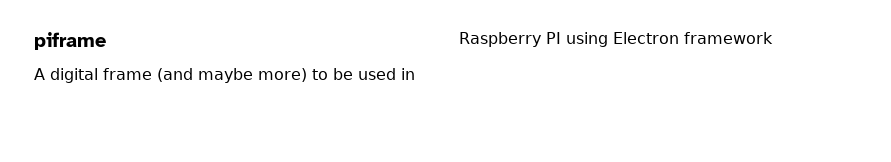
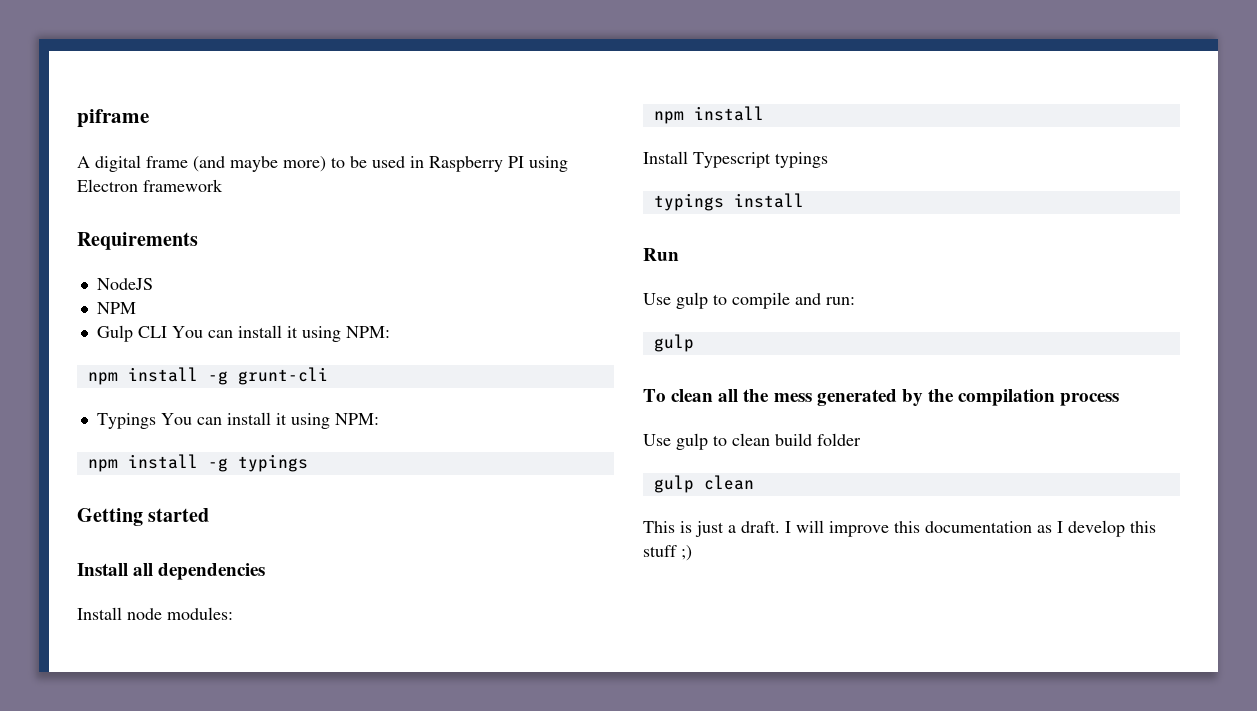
+ Requirements
+ NodeJS
+ NPM
+ Gulp CLI You can install it using NPM:
+ npm install -g grunt-cli
+ Typings You can install it using NPM:
+ npm install -g typings
+ Getting started
+ Install all dependencies
+ Install node modules:
+ npm install
+ Install Typescript typings
+ typings install
+ Run
+ Use gulp to compile and run:
+ gulp
+ To clean all the mess generated by the compilation process
+ Use gulp to clean build folder
+ gulp clean
+ This is just a draft. I will improve this documentation as I develop this stuff ;)

